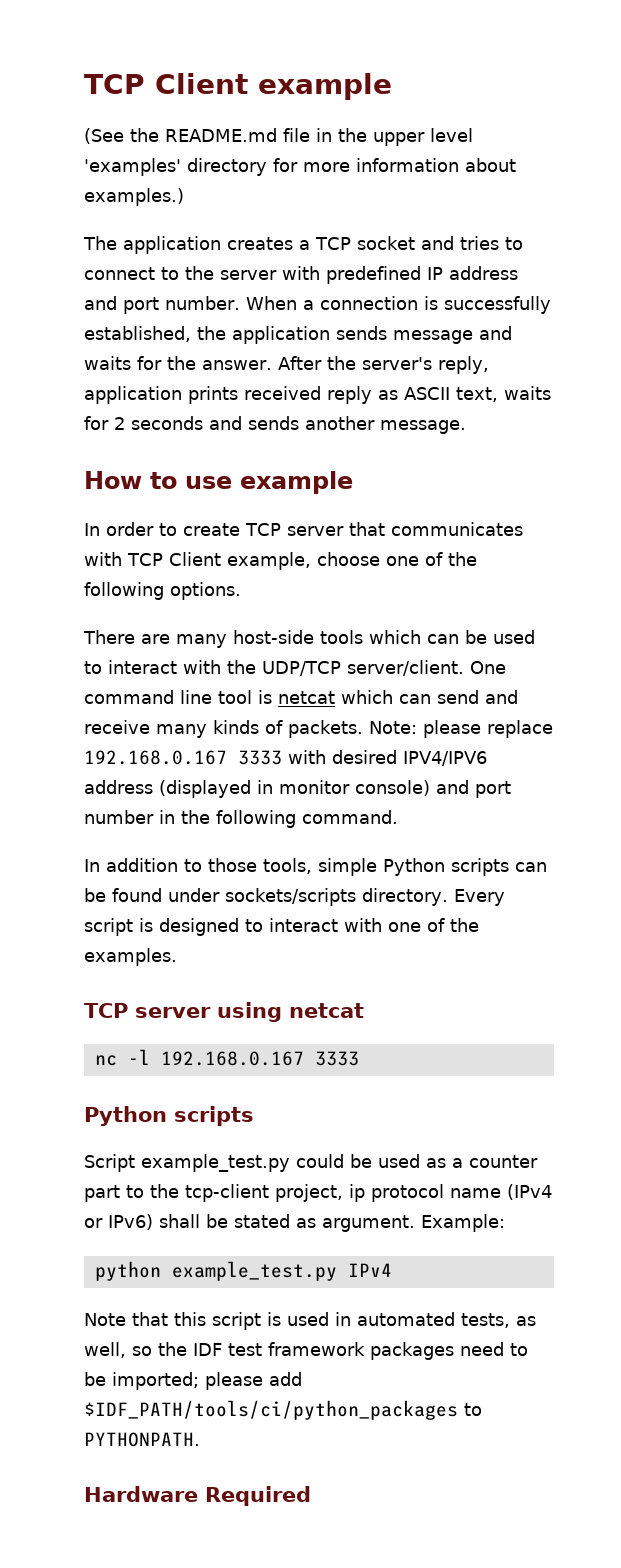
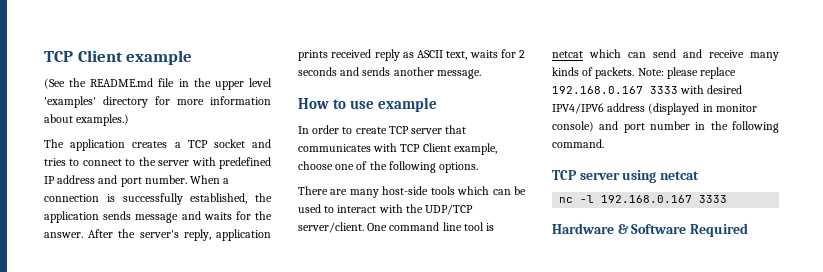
- In addition to those tools, simple Python scripts can be found under sockets/scripts directory. Every script is designed to interact with one of the examples.
  nc -l 192.168.0.167 3333
- Python scripts
- Script example_test.py could be used as a counter part to the tcp-client project, ip protocol name (IPv4 or IPv6) shall be stated as argument. Example:
- python example_test.py IPv4
- Note that this script is used in automated tests, as well, so the IDF test framework packages need to be imported; please add $IDF_PATH/tools/ci/python_packages to PYTHONPATH.
- Hardware Required
+ Hardware & Software Required

